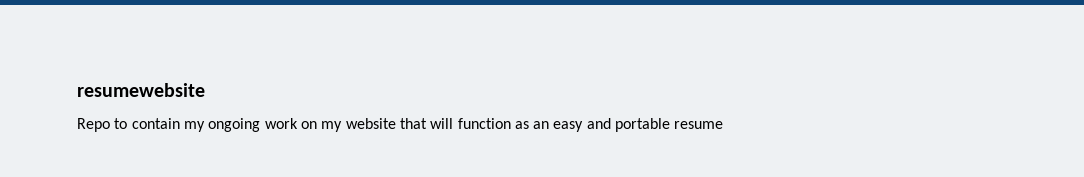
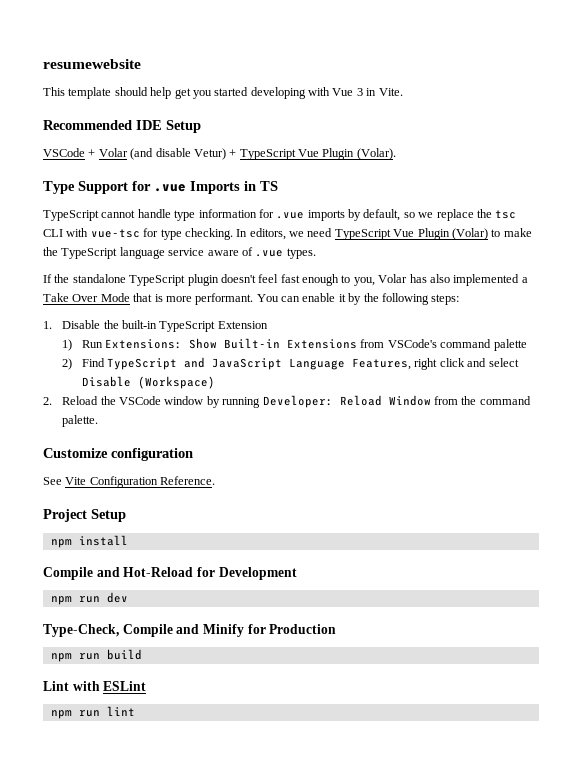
- Repo to contain my ongoing work on my website that will function as an easy and portable resume
+ This template should help get you started developing with Vue 3 in Vite.
+ Recommended IDE Setup
+ VSCode + Volar (and disable Vetur) + TypeScript Vue Plugin (Volar).
+ Type Support for .vue Imports in TS
+ TypeScript cannot handle type information for .vue imports by default, so we replace the tsc CLI with vue-tsc for type checking. In editors, we need TypeScript Vue Plugin (Volar) to make the TypeScript language service aware of .vue types.
+ If the standalone TypeScript plugin doesn't feel fast enough to you, Volar has also implemented a Take Over Mode that is more performant. You can enable it by the following steps:
+ 1. Disable the built-in TypeScript Extension
+ 1) Run Extensions: Show Built-in Extensions from VSCode's command palette
+ 2) Find TypeScript and JavaScript Language Features, right click and select Disable (Workspace)
+ 2. Reload the VSCode window by running Developer: Reload Window from the command palette.
+ Customize configuration
+ See Vite Configuration Reference.
+ Project Setup
+ npm install
+ Compile and Hot-Reload for Development
+ npm run dev
+ Type-Check, Compile and Minify for Production
+ npm run build
+ Lint with ESLint
+ npm run lint

